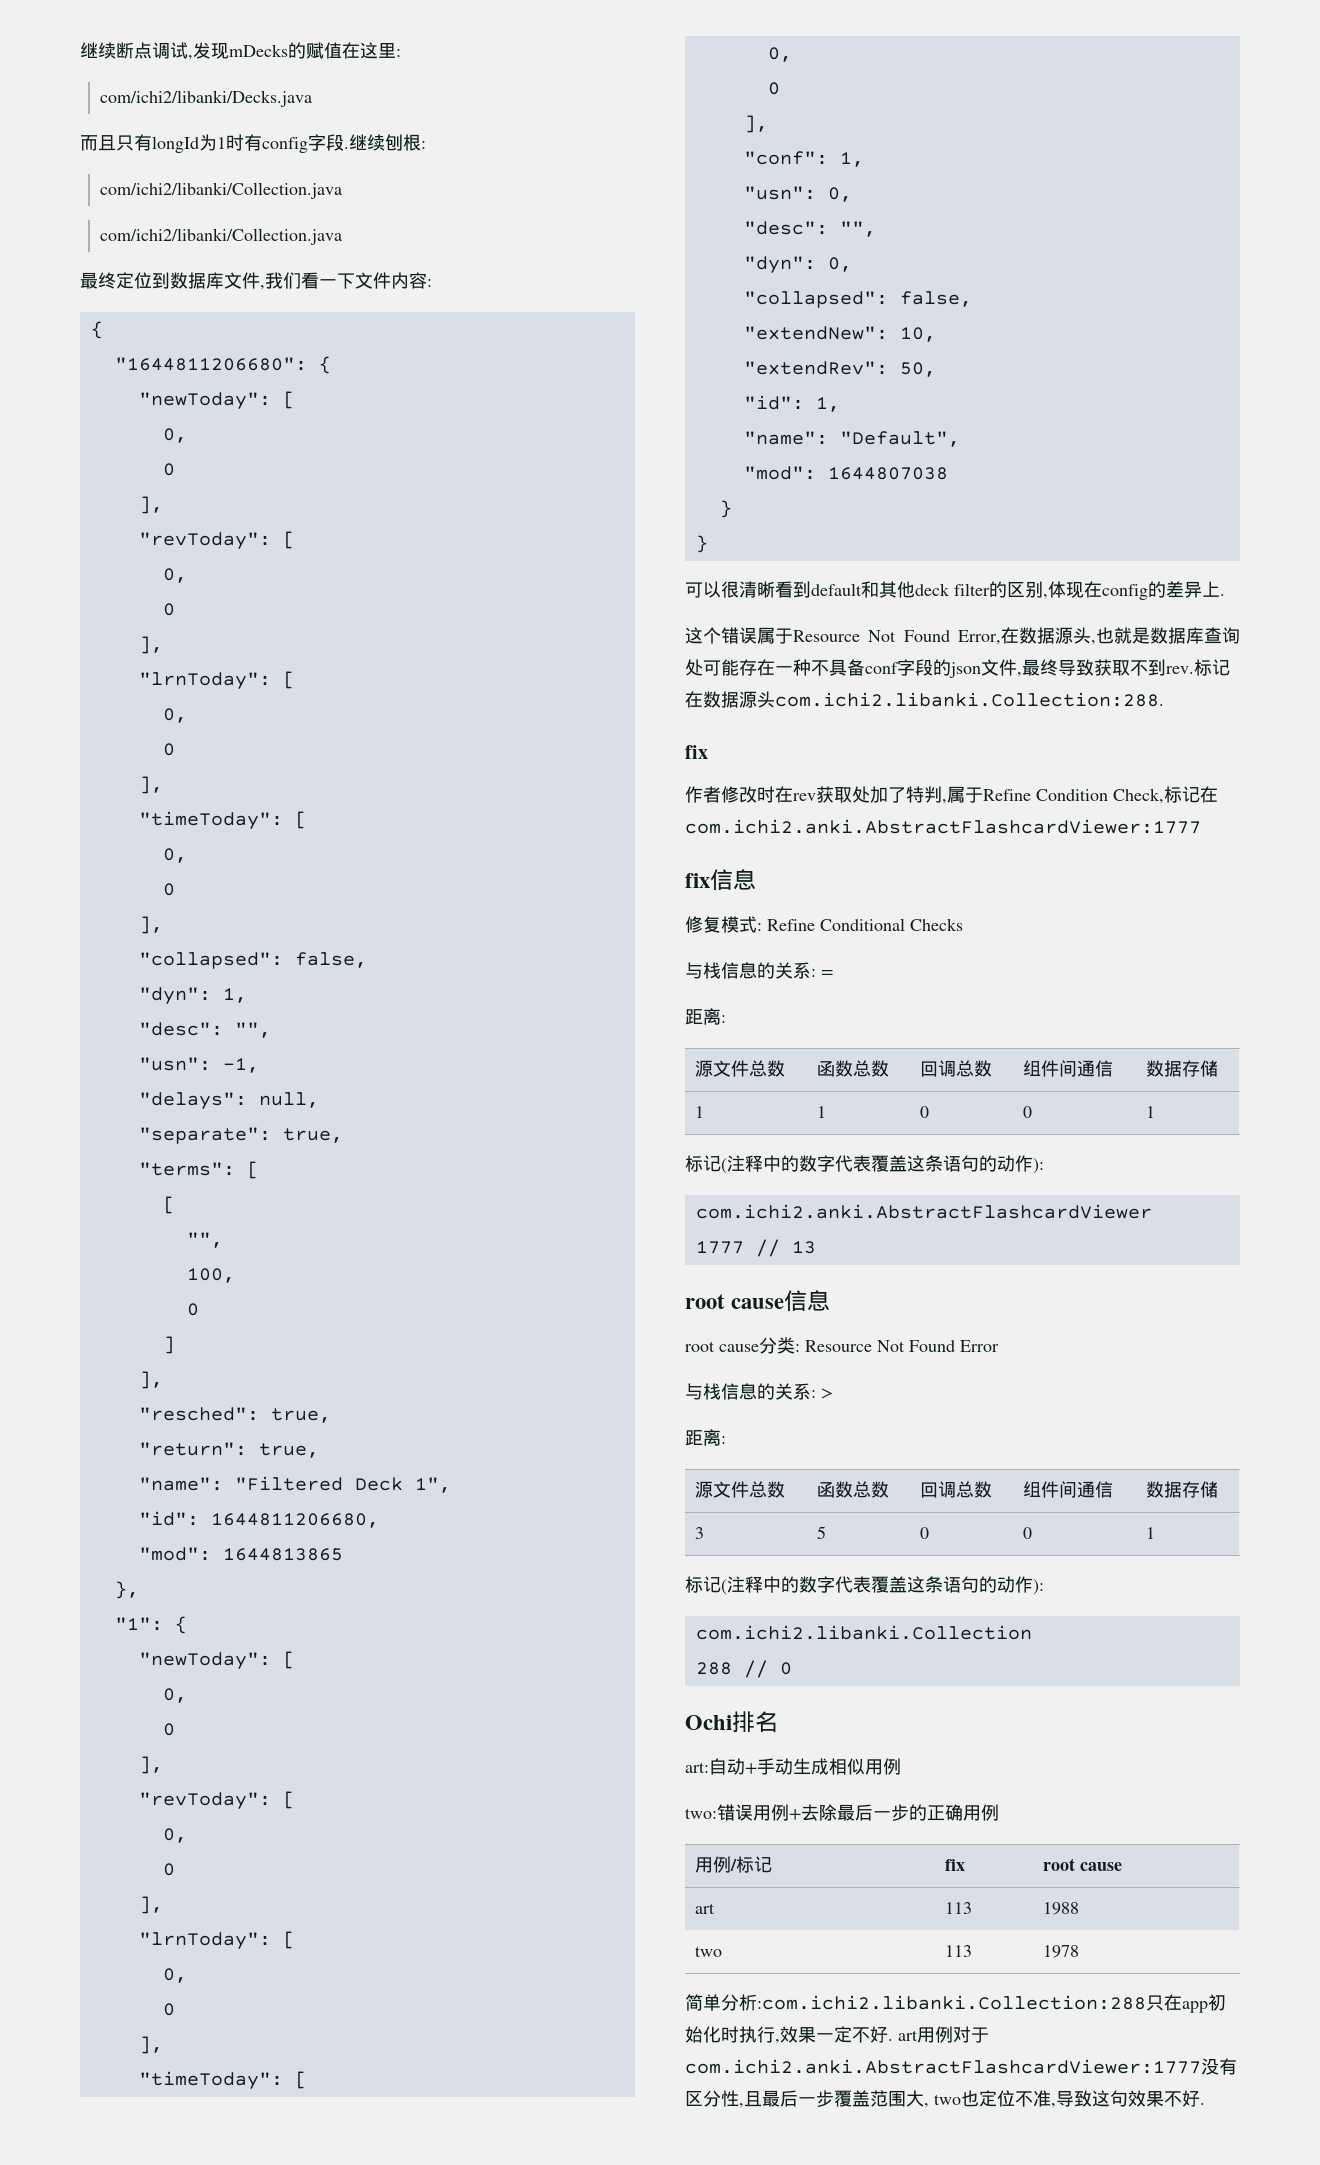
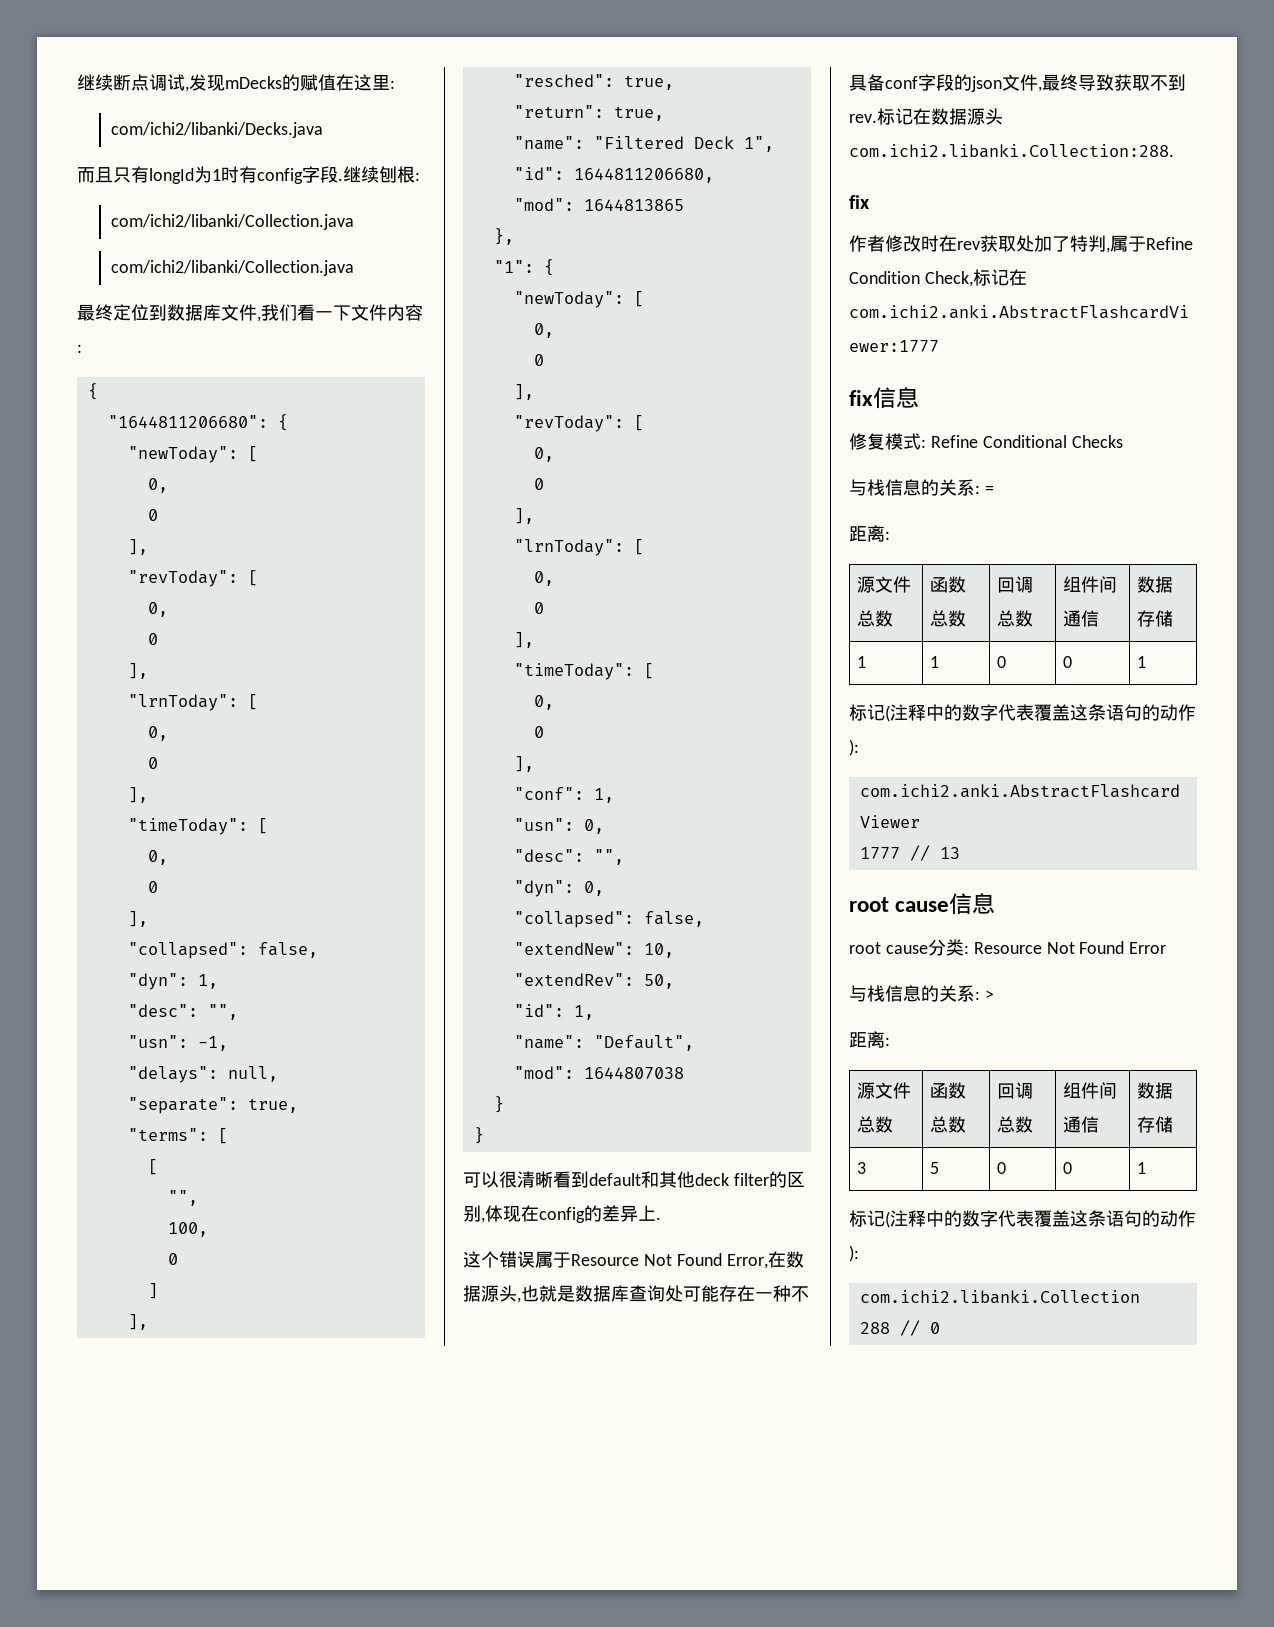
- Ochi排名
- art:自动+手动生成相似用例
- two:错误用例+去除最后一步的正确用例
- 用例/标记 | fix | root cause
- art | 113 | 1988
- two | 113 | 1978
- 简单分析:com.ichi2.libanki.Collection:288只在app初始化时执行,效果一定不好. art用例对于com.ichi2.anki.AbstractFlashcardViewer:1777没有区分性,且最后一步覆盖范围大, two也定位不准,导致这句效果不好.

